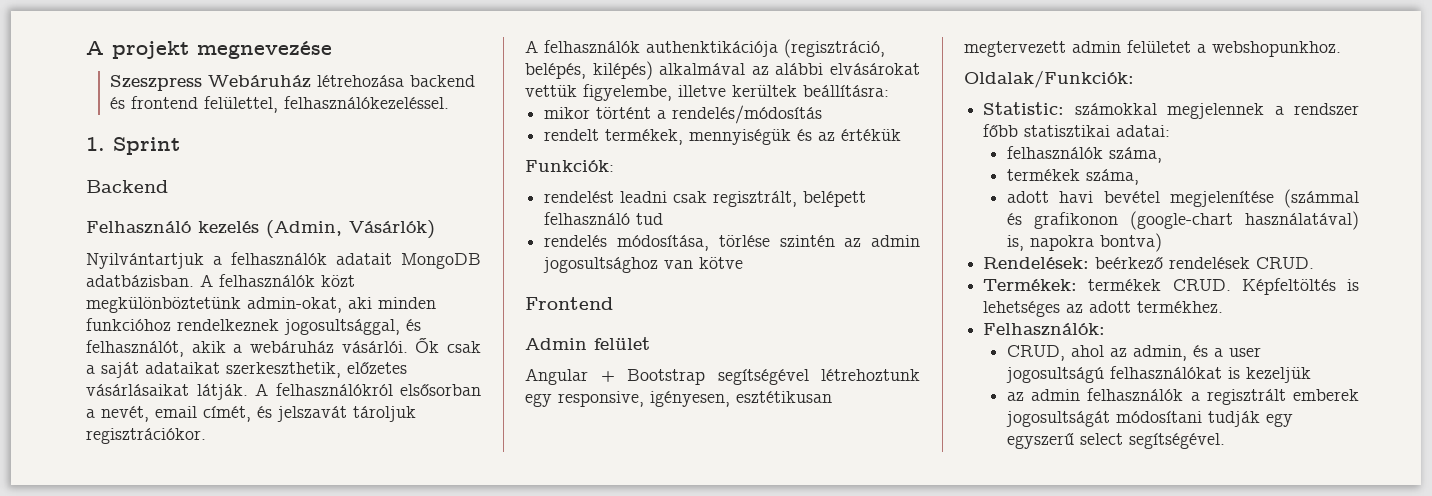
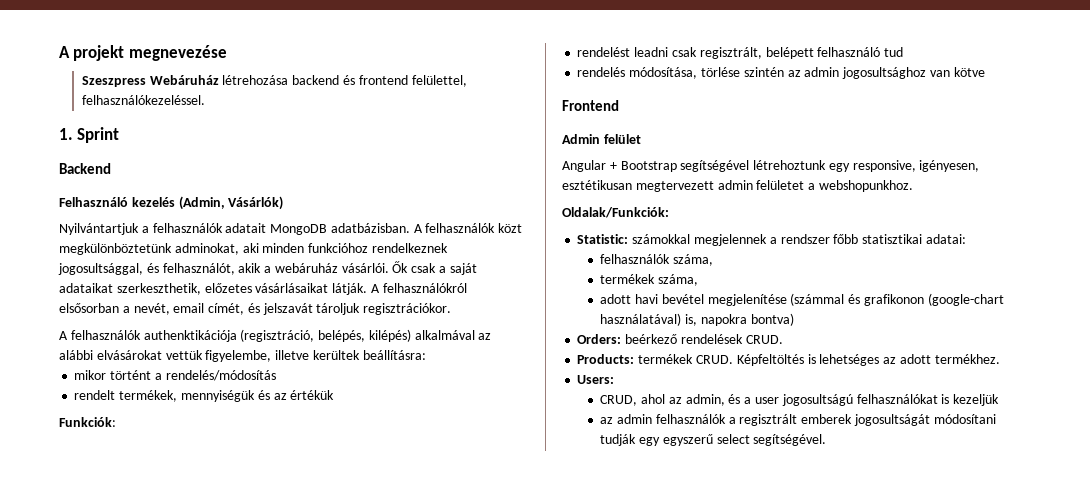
- A felhasználók közt megkülönböztetünk admin-okat, aki minden funkcióhoz rendelkeznek jogosultsággal, és felhasználót, akik a webáruház vásárlói.
+ A felhasználók közt megkülönböztetünk adminokat, aki minden funkcióhoz rendelkeznek jogosultsággal, és felhasználót, akik a webáruház vásárlói.
- Rendelések: beérkező rendelések CRUD.
+ Orders: beérkező rendelések CRUD.
- Termékek: termékek CRUD.
+ Products: termékek CRUD.
- Felhasználók:
+ Users:

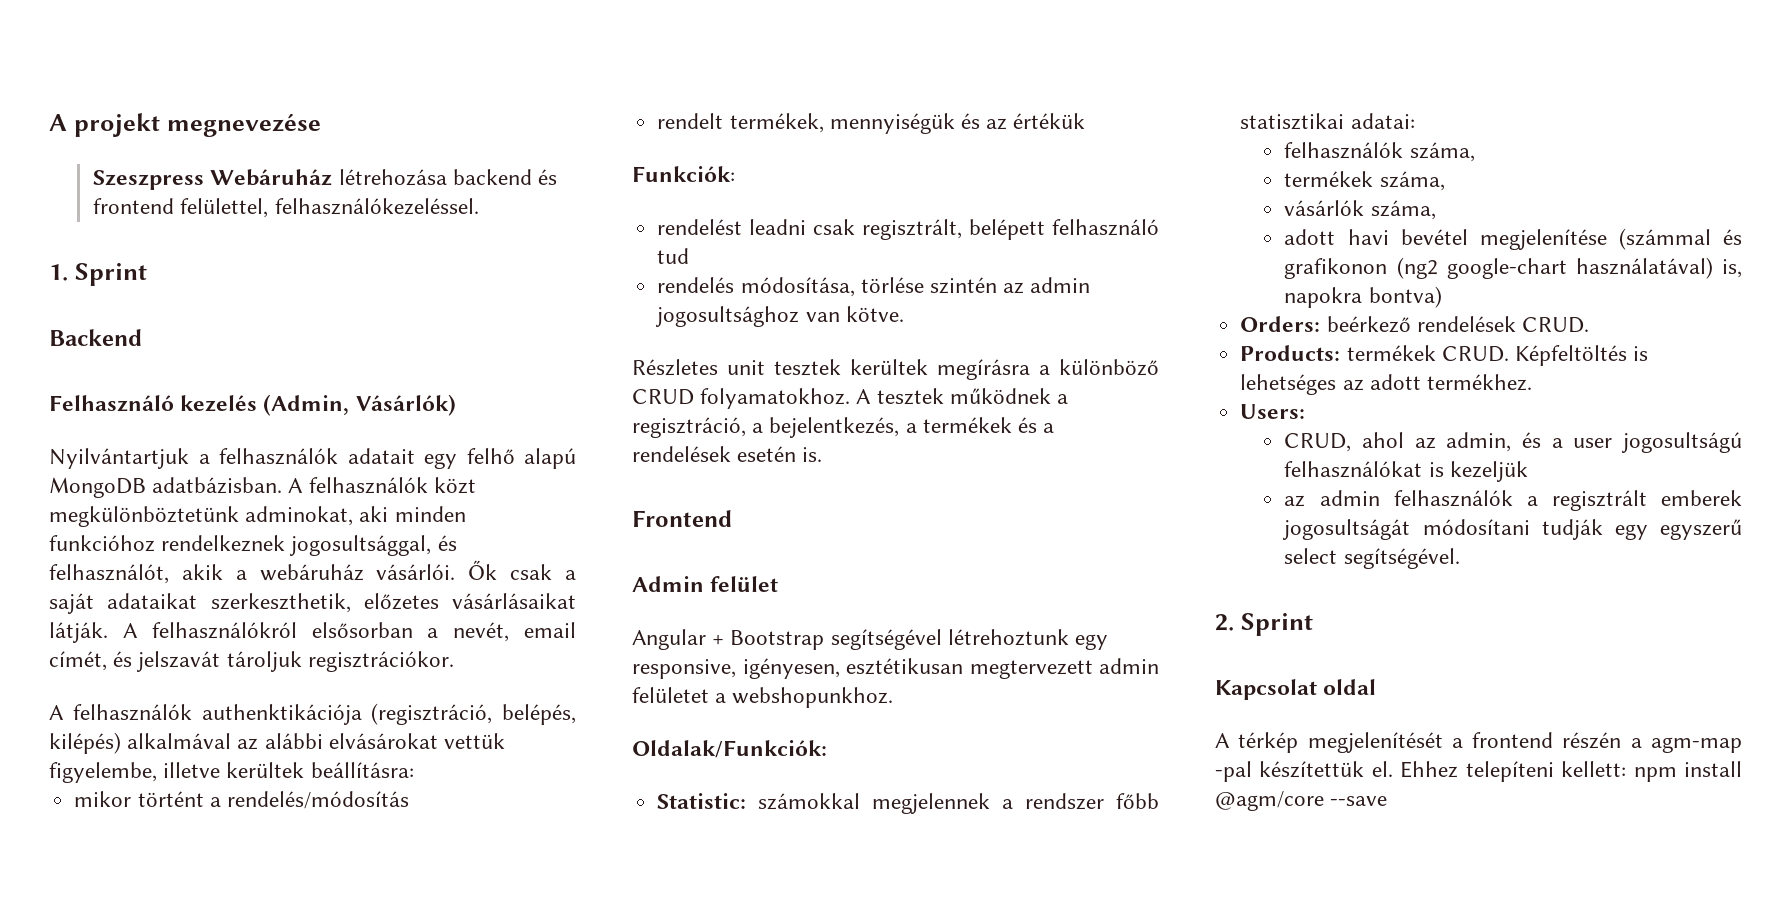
- Nyilvántartjuk a felhasználók adatait MongoDB adatbázisban.
+ Nyilvántartjuk a felhasználók adatait egy felhő alapú MongoDB adatbázisban.
- rendelés módosítása, törlése szintén az admin jogosultsághoz van kötve
+ rendelés módosítása, törlése szintén az admin jogosultsághoz van kötve.
+ Részletes unit tesztek kerültek megírásra a különböző CRUD folyamatokhoz. A tesztek működnek a regisztráció, a bejelentkezés, a termékek és a rendelések esetén is.
+ vásárlók száma,
- adott havi bevétel megjelenítése (számmal és grafikonon (google-chart használatával) is, napokra bontva)
+ adott havi bevétel megjelenítése (számmal és grafikonon (ng2 google-chart használatával) is, napokra bontva)
+ 2. Sprint
+ Kapcsolat oldal
+ A térkép megjelenítését a frontend részén a agm-map -pal készítettük el. Ehhez telepíteni kellett: npm install @agm/core --save

